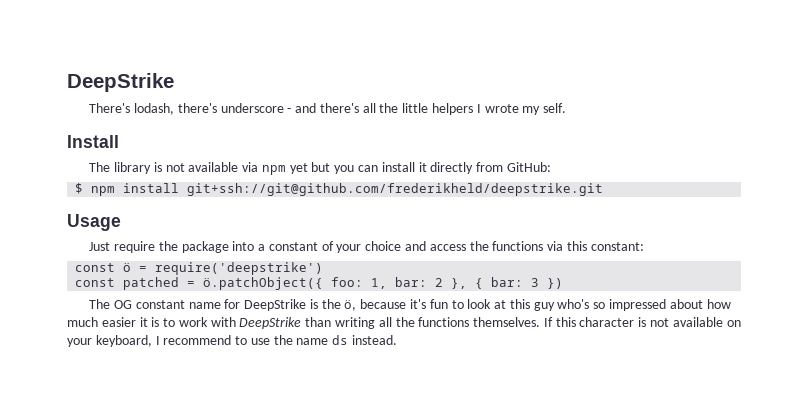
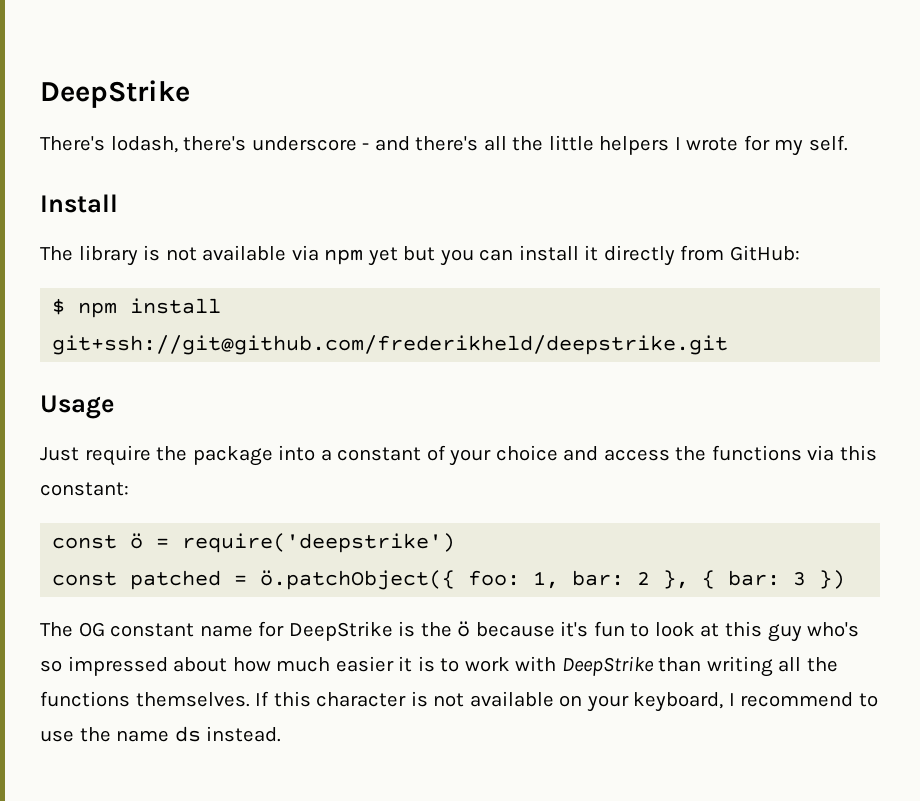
- There's lodash, there's underscore - and there's all the little helpers I wrote my self.
+ There's lodash, there's underscore - and there's all the little helpers I wrote for my self.
- The OG constant name for DeepStrike is the ö, because it's fun to look at this guy who's so impressed about how much easier it is to work with DeepStrike than writing all the functions themselves.
+ The OG constant name for DeepStrike is the ö because it's fun to look at this guy who's so impressed about how much easier it is to work with DeepStrike than writing all the functions themselves.

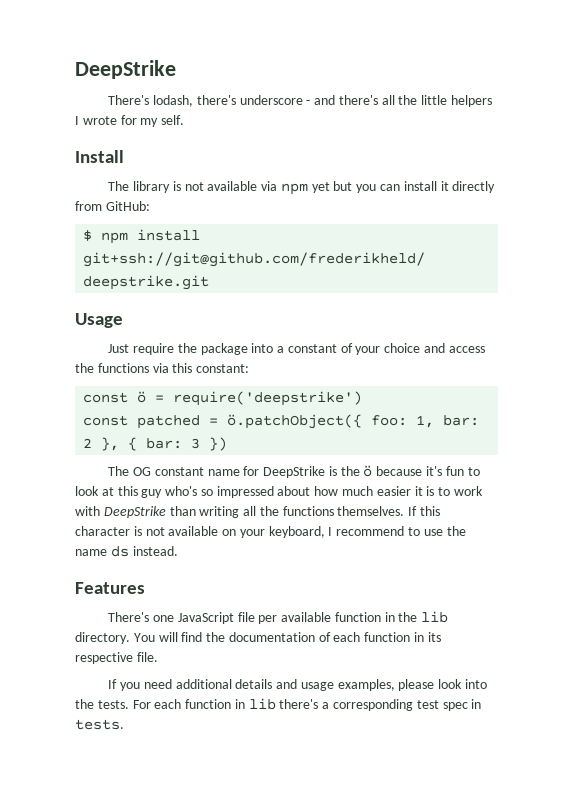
+ Features
+ There's one JavaScript file per available function in the lib directory. You will find the documentation of each function in its respective file.
+ If you need additional details and usage examples, please look into the tests. For each function in lib there's a corresponding test spec in tests.

